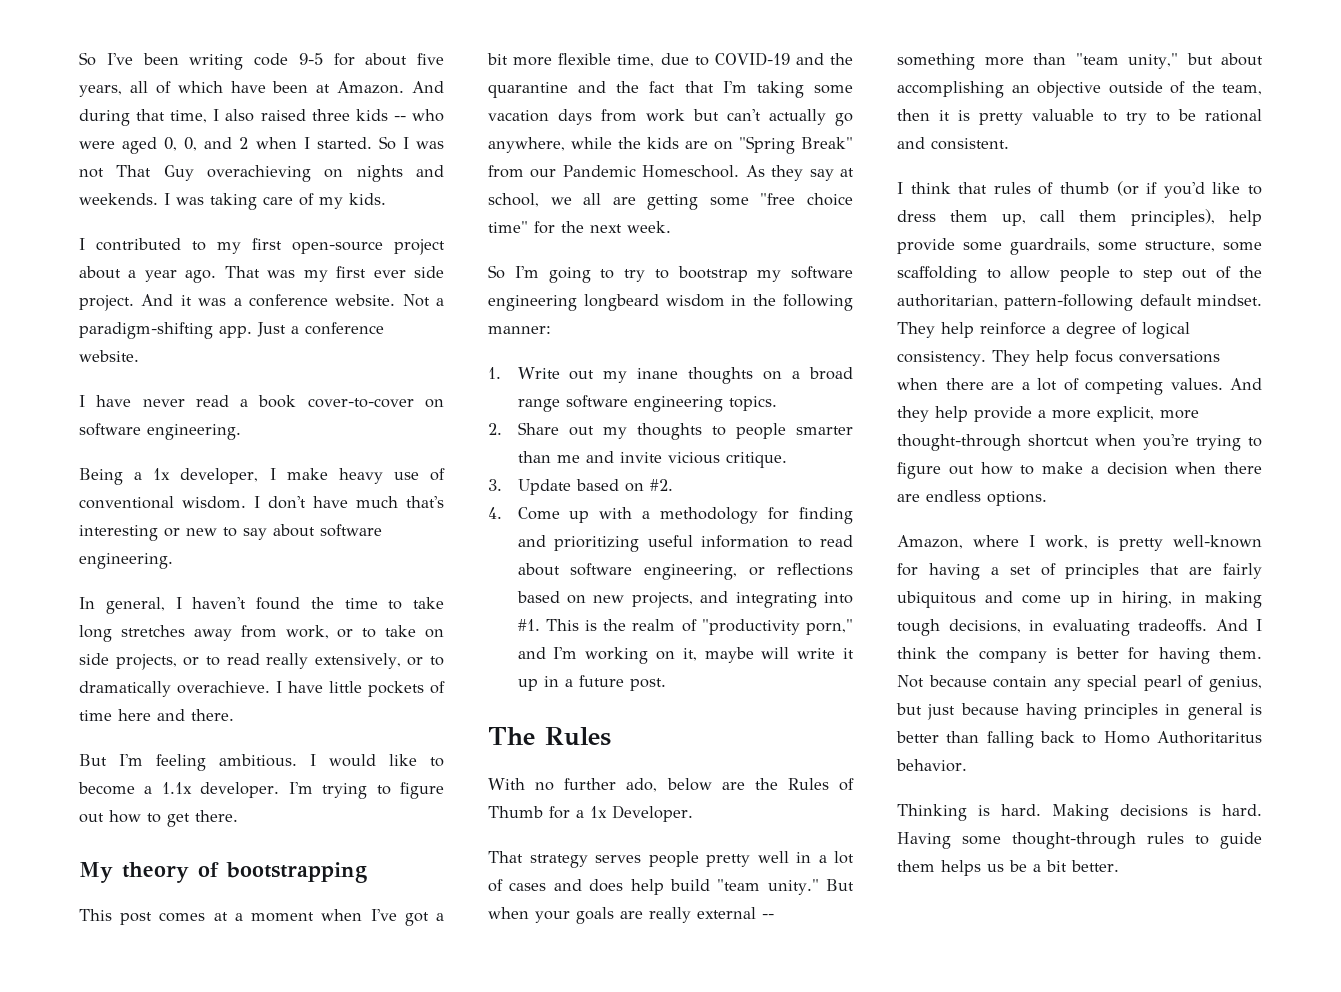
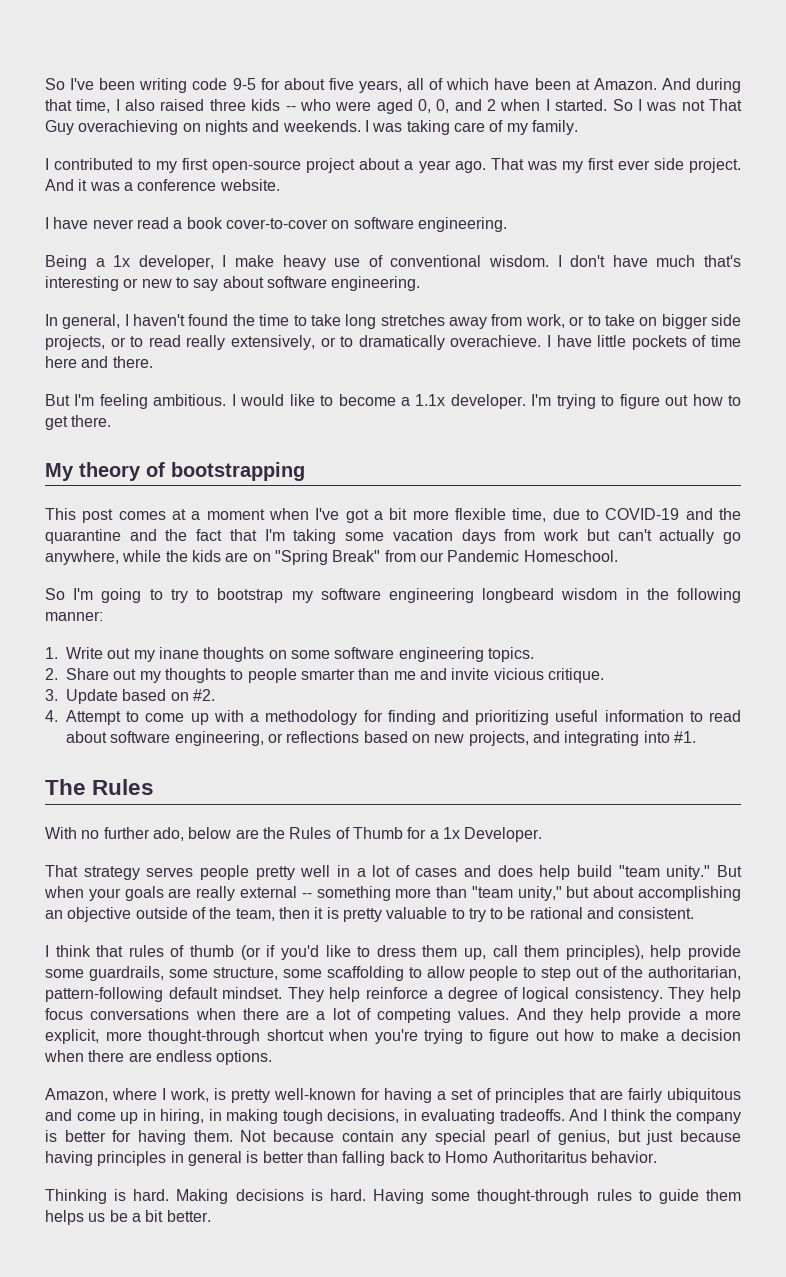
- I was taking care of my kids.
+ I was taking care of my family.
- Not a paradigm-shifting app. Just a conference website.
- In general, I haven't found the time to take long stretches away from work, or to take on side projects, or to read really extensively, or to dramatically overachieve.
+ In general, I haven't found the time to take long stretches away from work, or to take on bigger side projects, or to read really extensively, or to dramatically overachieve.
- As they say at school, we all are getting some "free choice time" for the next week.
- 1. Write out my inane thoughts on a broad range software engineering topics.
+ 1. Write out my inane thoughts on some software engineering topics.
- 4. Come up with a methodology for finding and prioritizing useful information to read about software engineering, or reflections based on new projects, and integrating into #1. This is the realm of "productivity porn," and I'm working on it, maybe will write it up in a future post.
+ 4. Attempt to come up with a methodology for finding and prioritizing useful information to read about software engineering, or reflections based on new projects, and integrating into #1.

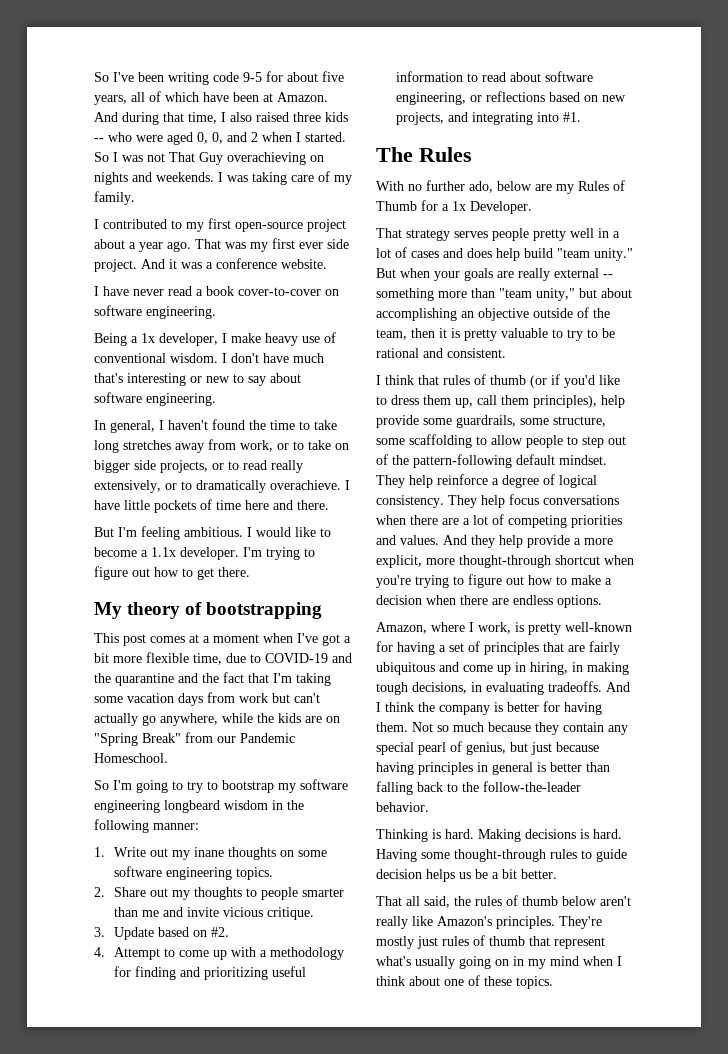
- With no further ado, below are the Rules of Thumb for a 1x Developer.
+ With no further ado, below are my Rules of Thumb for a 1x Developer.
- I think that rules of thumb (or if you'd like to dress them up, call them principles), help provide some guardrails, some structure, some scaffolding to allow people to step out of the authoritarian, pattern-following default mindset.
+ I think that rules of thumb (or if you'd like to dress them up, call them principles), help provide some guardrails, some structure, some scaffolding to allow people to step out of the pattern-following default mindset.
- They help focus conversations when there are a lot of competing values.
+ They help focus conversations when there are a lot of competing priorities and values.
- Not because contain any special pearl of genius, but just because having principles in general is better than falling back to Homo Authoritaritus behavior.
+ Not so much because they contain any special pearl of genius, but just because having principles in general is better than falling back to the follow-the-leader behavior.
- Having some thought-through rules to guide them helps us be a bit better.
+ Having some thought-through rules to guide decision helps us be a bit better.
+ That all said, the rules of thumb below aren't really like Amazon's principles. They're mostly just rules of thumb that represent what's usually going on in my mind when I think about one of these topics.

